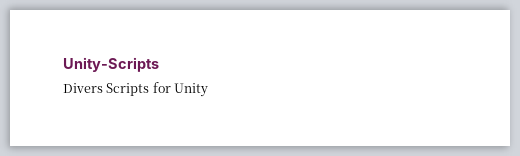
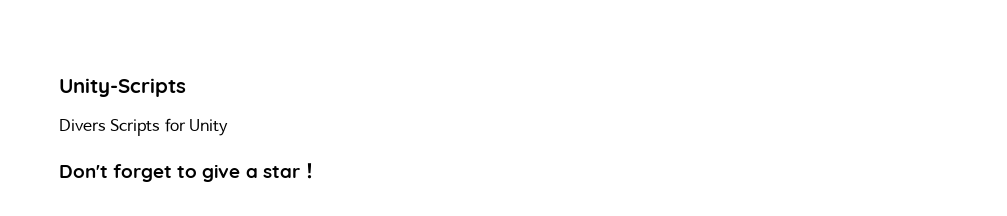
+ Don't forget to give a star！

